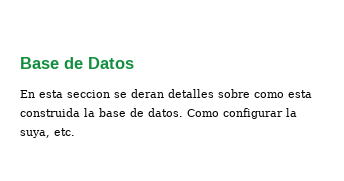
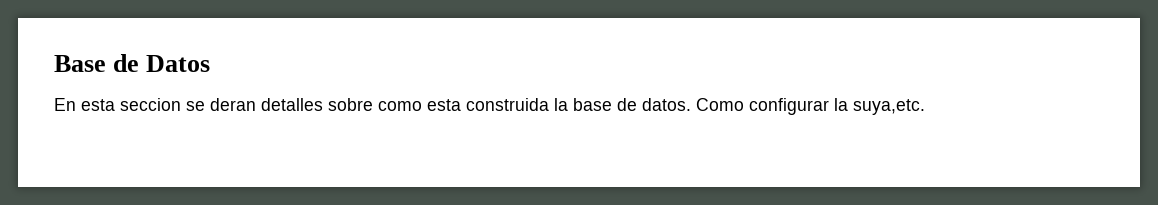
- Como configurar la suya, etc.
+ Como configurar la suya,etc.

